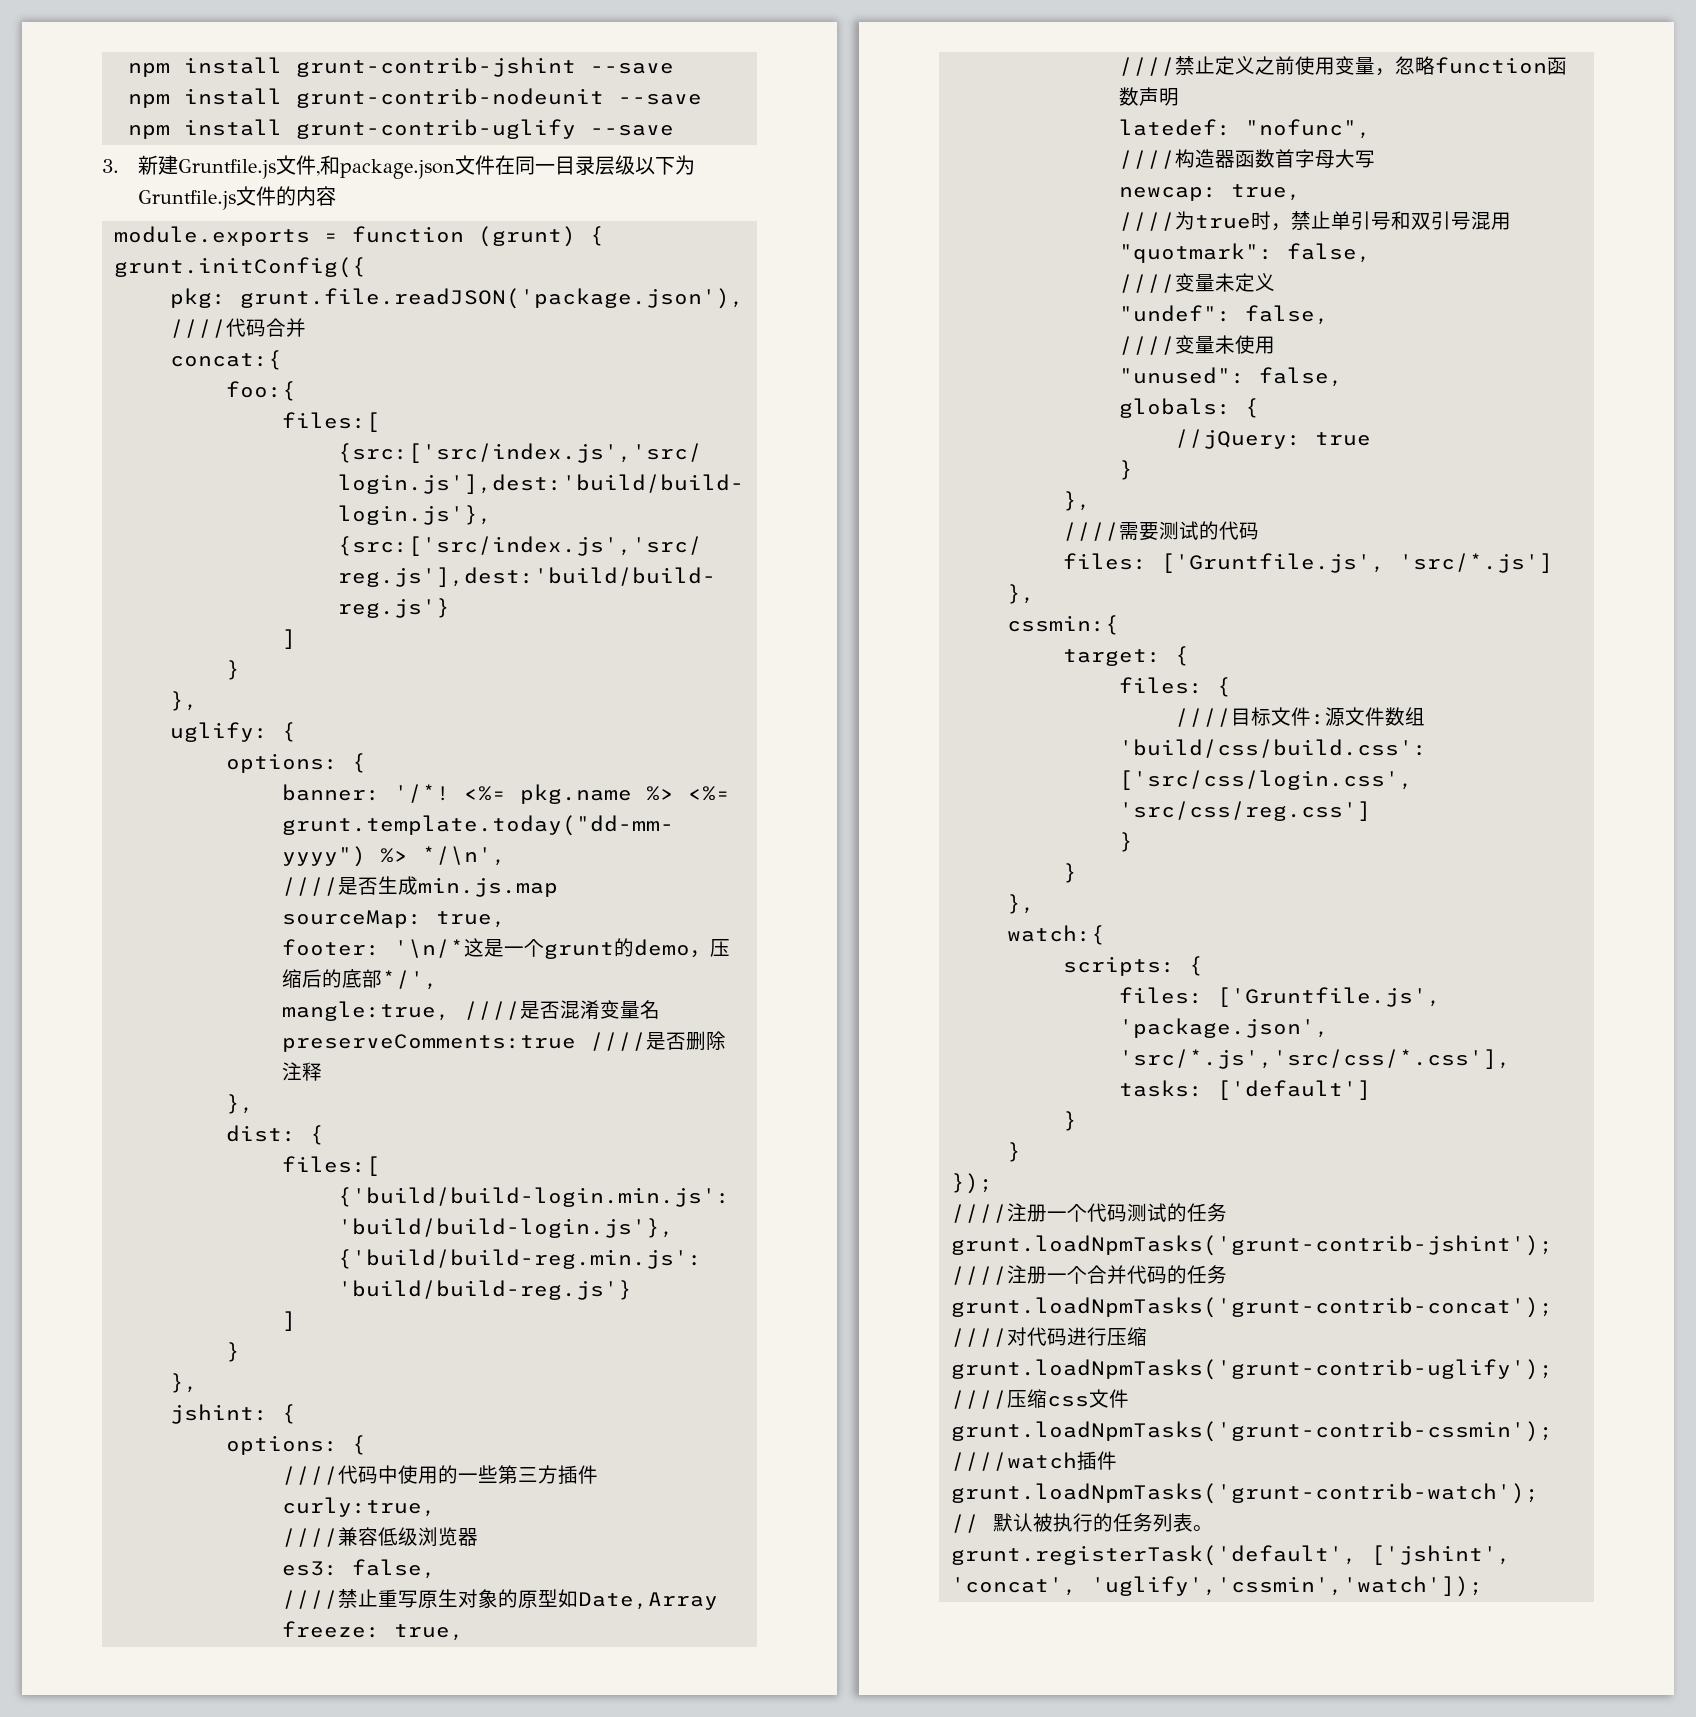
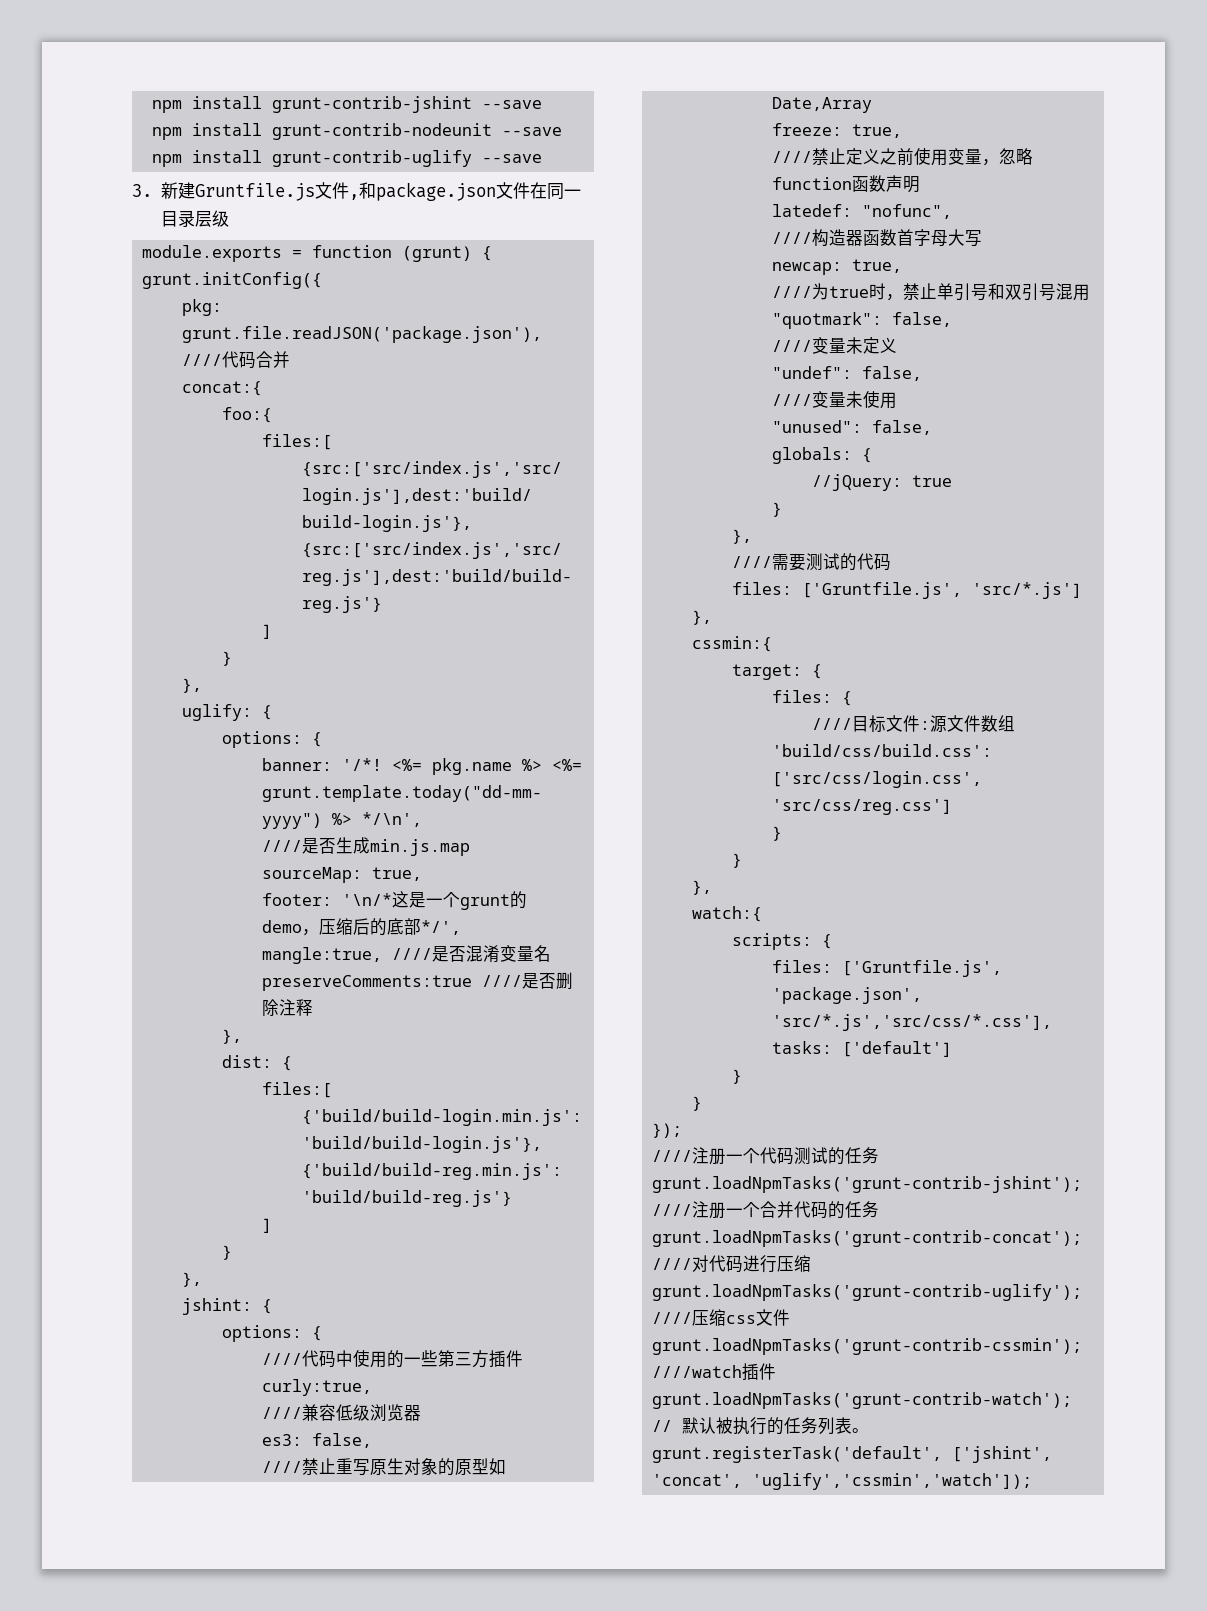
- 3.新建Gruntfile.js文件,和package.json文件在同一目录层级以下为Gruntfile.js文件的内容
+ 3.新建Gruntfile.js文件,和package.json文件在同一目录层级

